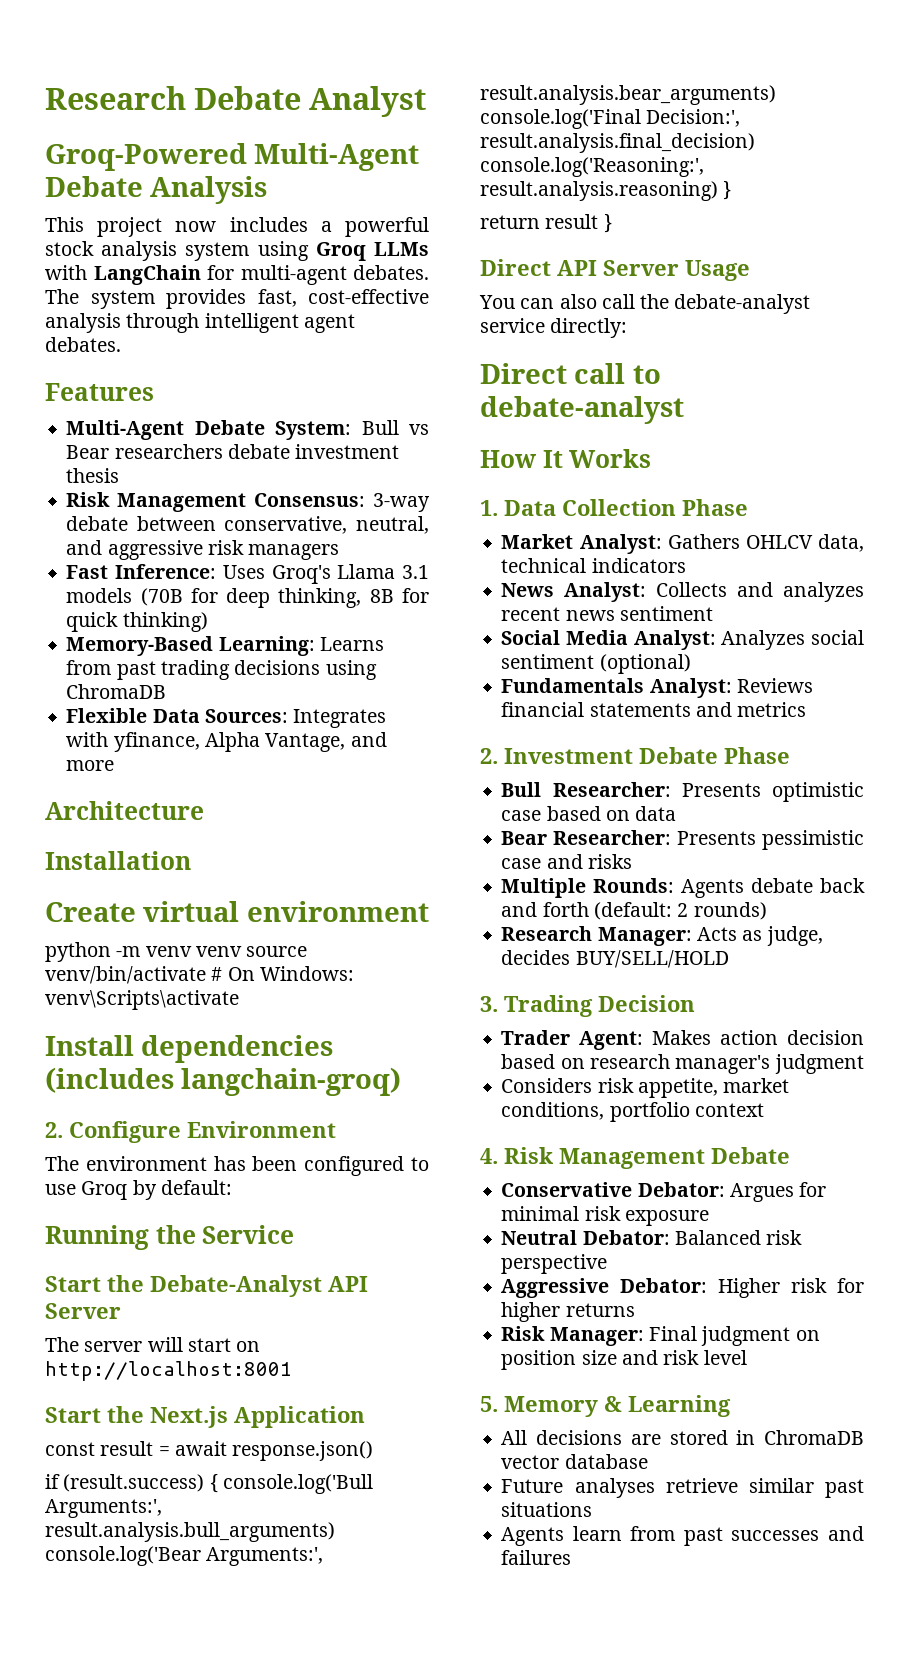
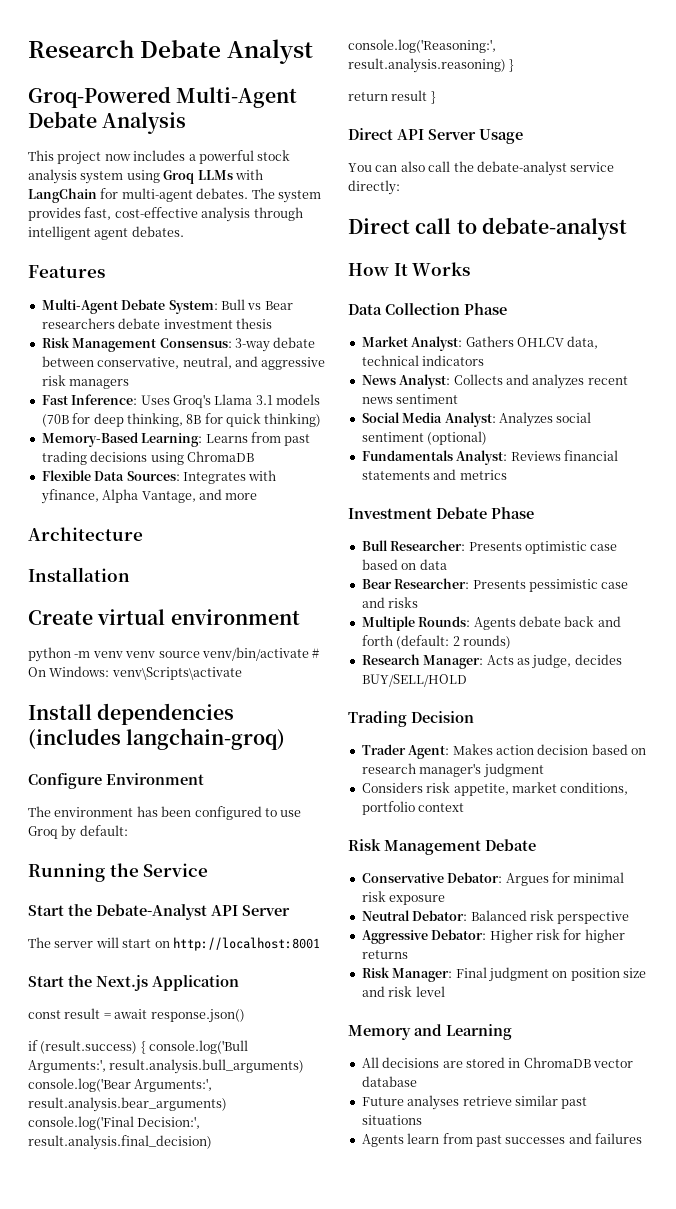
- 2. Configure Environment
+ Configure Environment
- 1. Data Collection Phase
+ Data Collection Phase
- 2. Investment Debate Phase
+ Investment Debate Phase
- 3. Trading Decision
+ Trading Decision
- 4. Risk Management Debate
+ Risk Management Debate
- 5. Memory & Learning
+ Memory and Learning

